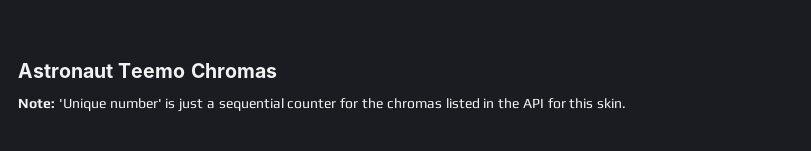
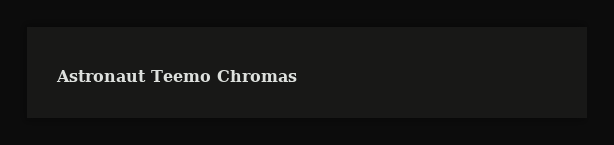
- Note: 'Unique number' is just a sequential counter for the chromas listed in the API for this skin.

